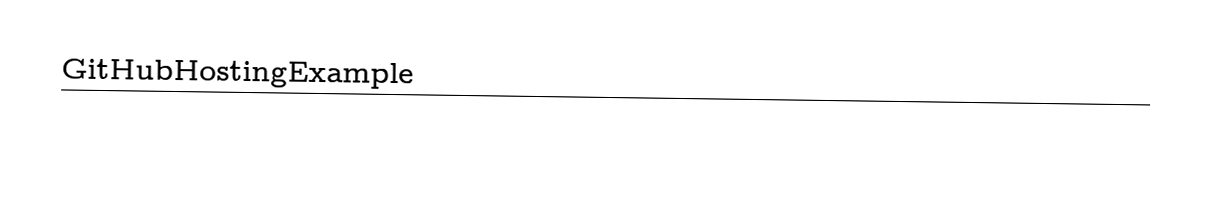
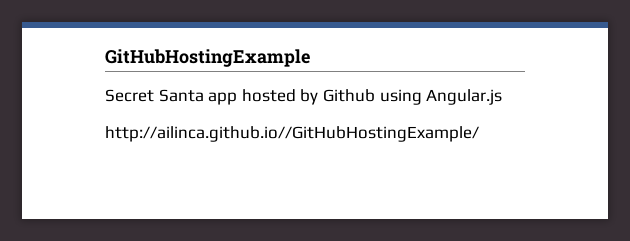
+ Secret Santa app hosted by Github using Angular.js
+ http://ailinca.github.io//GitHubHostingExample/

